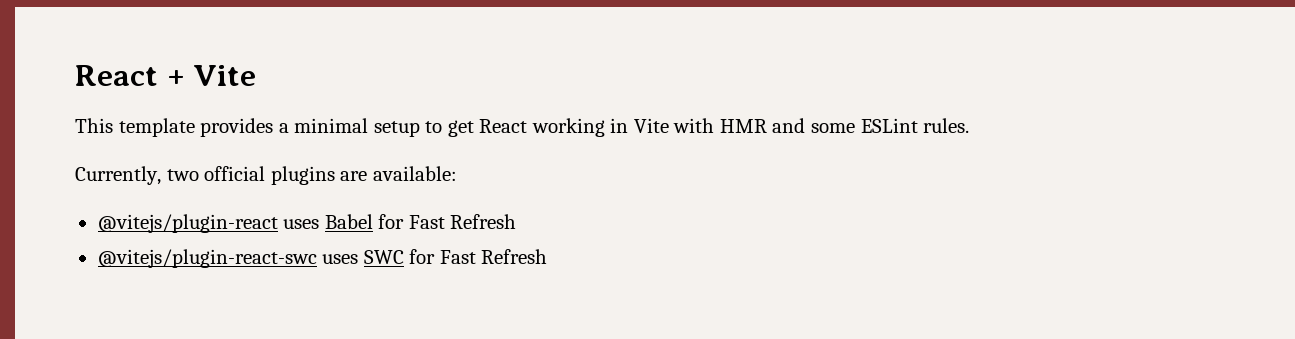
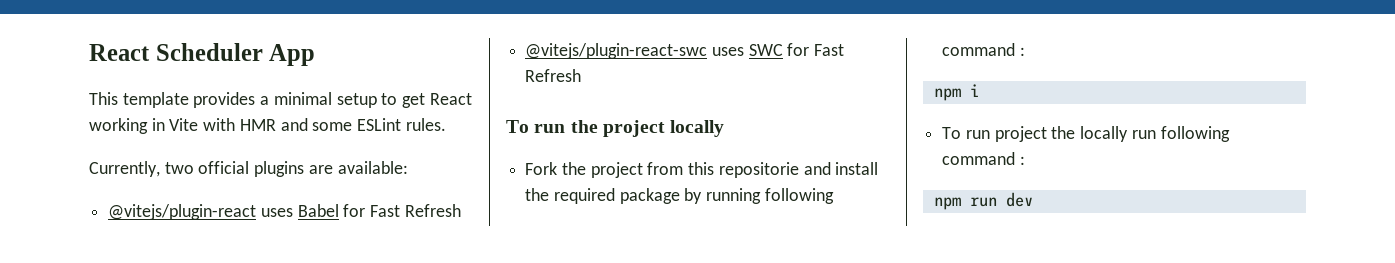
- React + Vite
+ React Scheduler App
+ To run the project locally
+ Fork the project from this repositorie and install the required package by running following command :
+ npm i
+ To run project the locally run following command :
+ npm run dev

